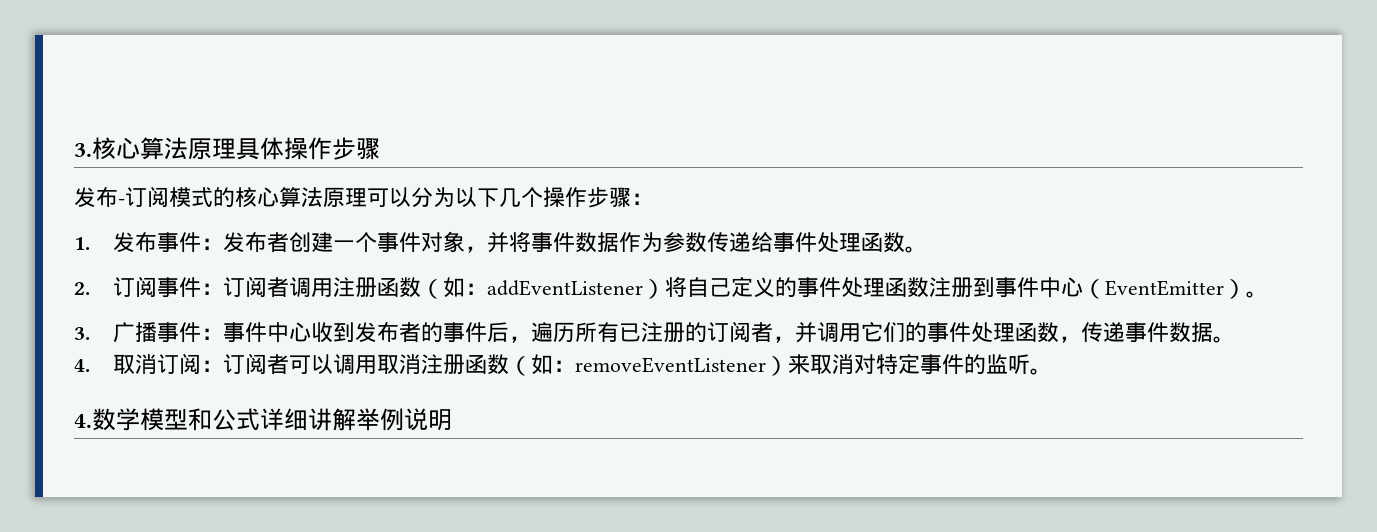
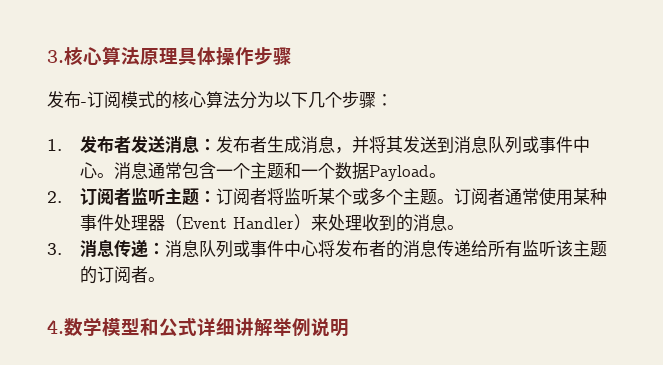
- 发布-订阅模式的核心算法原理可以分为以下几个操作步骤：
+ 发布-订阅模式的核心算法分为以下几个步骤：
- 1.发布事件：发布者创建一个事件对象，并将事件数据作为参数传递给事件处理函数。
- 2.订阅事件：订阅者调用注册函数（如：addEventListener）将自己定义的事件处理函数注册到事件中心（EventEmitter）。
- 3.广播事件：事件中心收到发布者的事件后，遍历所有已注册的订阅者，并调用它们的事件处理函数，传递事件数据。
- 4.取消订阅：订阅者可以调用取消注册函数（如：removeEventListener）来取消对特定事件的监听。
+ 1.发布者发送消息：发布者生成消息，并将其发送到消息队列或事件中心。消息通常包含一个主题和一个数据Payload。
+ 2.订阅者监听主题：订阅者将监听某个或多个主题。订阅者通常使用某种事件处理器（Event Handler）来处理收到的消息。
+ 3.消息传递：消息队列或事件中心将发布者的消息传递给所有监听该主题的订阅者。

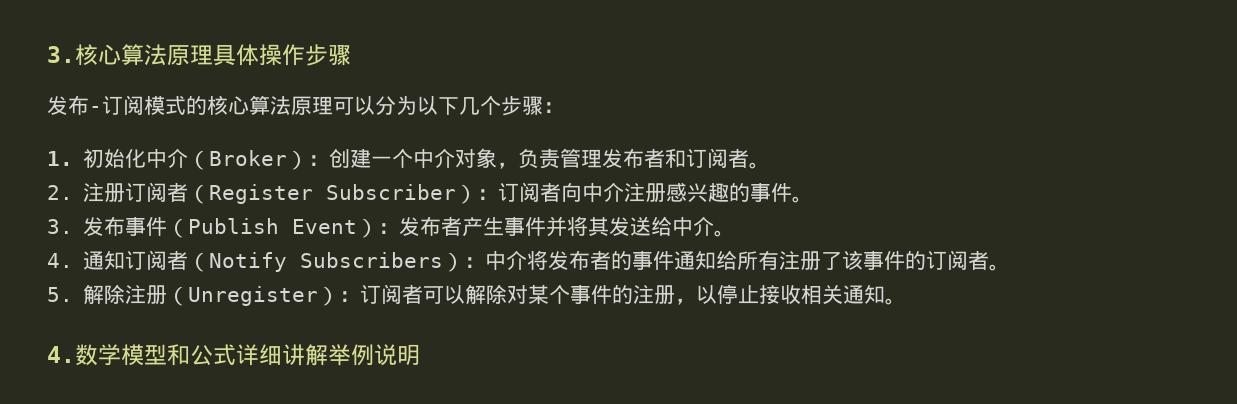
- 发布-订阅模式的核心算法分为以下几个步骤：
+ 发布-订阅模式的核心算法原理可以分为以下几个步骤：
- 1.发布者发送消息：发布者生成消息，并将其发送到消息队列或事件中心。消息通常包含一个主题和一个数据Payload。
- 2.订阅者监听主题：订阅者将监听某个或多个主题。订阅者通常使用某种事件处理器（Event Handler）来处理收到的消息。
- 3.消息传递：消息队列或事件中心将发布者的消息传递给所有监听该主题的订阅者。
+ 1.初始化中介（Broker）：创建一个中介对象，负责管理发布者和订阅者。
+ 2.注册订阅者（Register Subscriber）：订阅者向中介注册感兴趣的事件。
+ 3.发布事件（Publish Event）：发布者产生事件并将其发送给中介。
+ 4.通知订阅者（Notify Subscribers）：中介将发布者的事件通知给所有注册了该事件的订阅者。
+ 5.解除注册（Unregister）：订阅者可以解除对某个事件的注册，以停止接收相关通知。

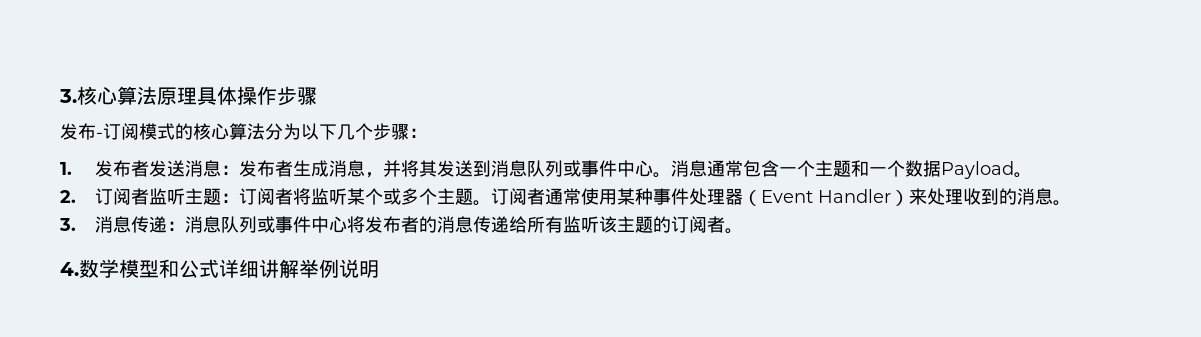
- 发布-订阅模式的核心算法原理可以分为以下几个步骤：
+ 发布-订阅模式的核心算法分为以下几个步骤：
- 1.初始化中介（Broker）：创建一个中介对象，负责管理发布者和订阅者。
- 2.注册订阅者（Register Subscriber）：订阅者向中介注册感兴趣的事件。
- 3.发布事件（Publish Event）：发布者产生事件并将其发送给中介。
- 4.通知订阅者（Notify Subscribers）：中介将发布者的事件通知给所有注册了该事件的订阅者。
- 5.解除注册（Unregister）：订阅者可以解除对某个事件的注册，以停止接收相关通知。
+ 1.发布者发送消息：发布者生成消息，并将其发送到消息队列或事件中心。消息通常包含一个主题和一个数据Payload。
+ 2.订阅者监听主题：订阅者将监听某个或多个主题。订阅者通常使用某种事件处理器（Event Handler）来处理收到的消息。
+ 3.消息传递：消息队列或事件中心将发布者的消息传递给所有监听该主题的订阅者。

